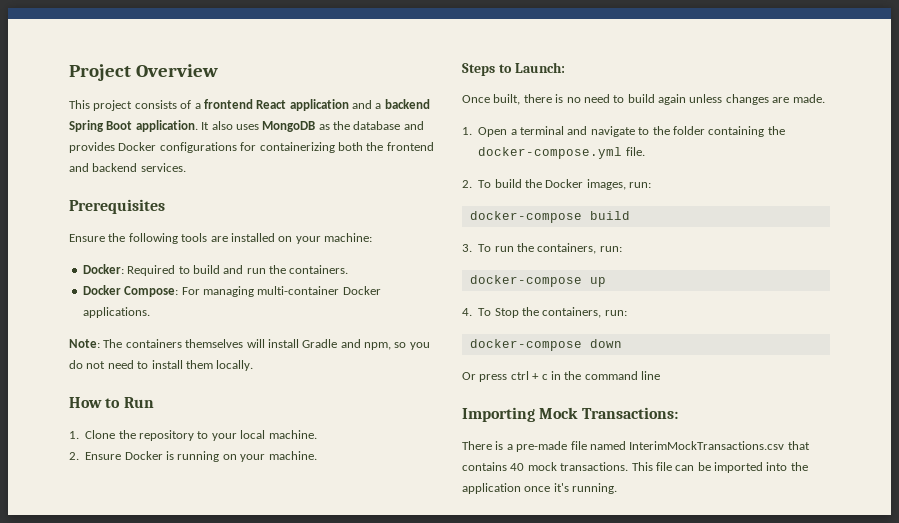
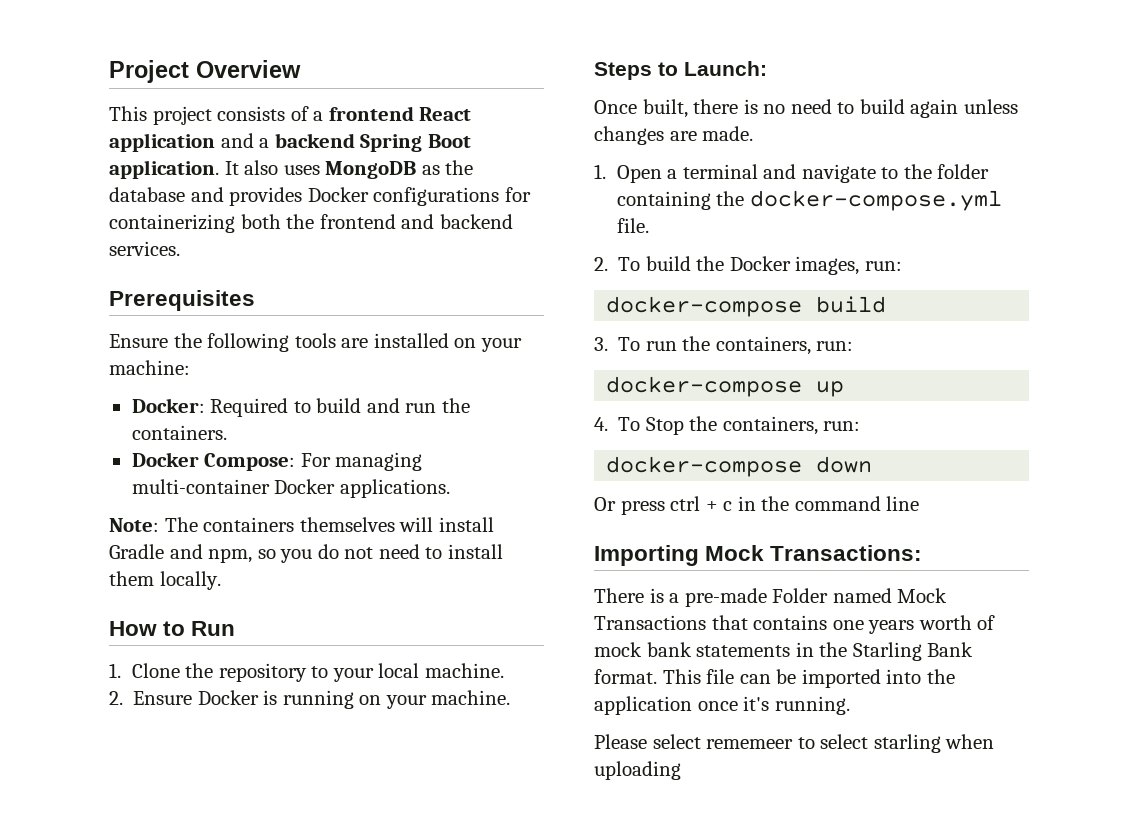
- There is a pre-made file named InterimMockTransactions.csv that contains 40 mock transactions.
+ There is a pre-made Folder named Mock Transactions that contains one years worth of mock bank statements in the Starling Bank format.
+ Please select rememeer to select starling when uploading

